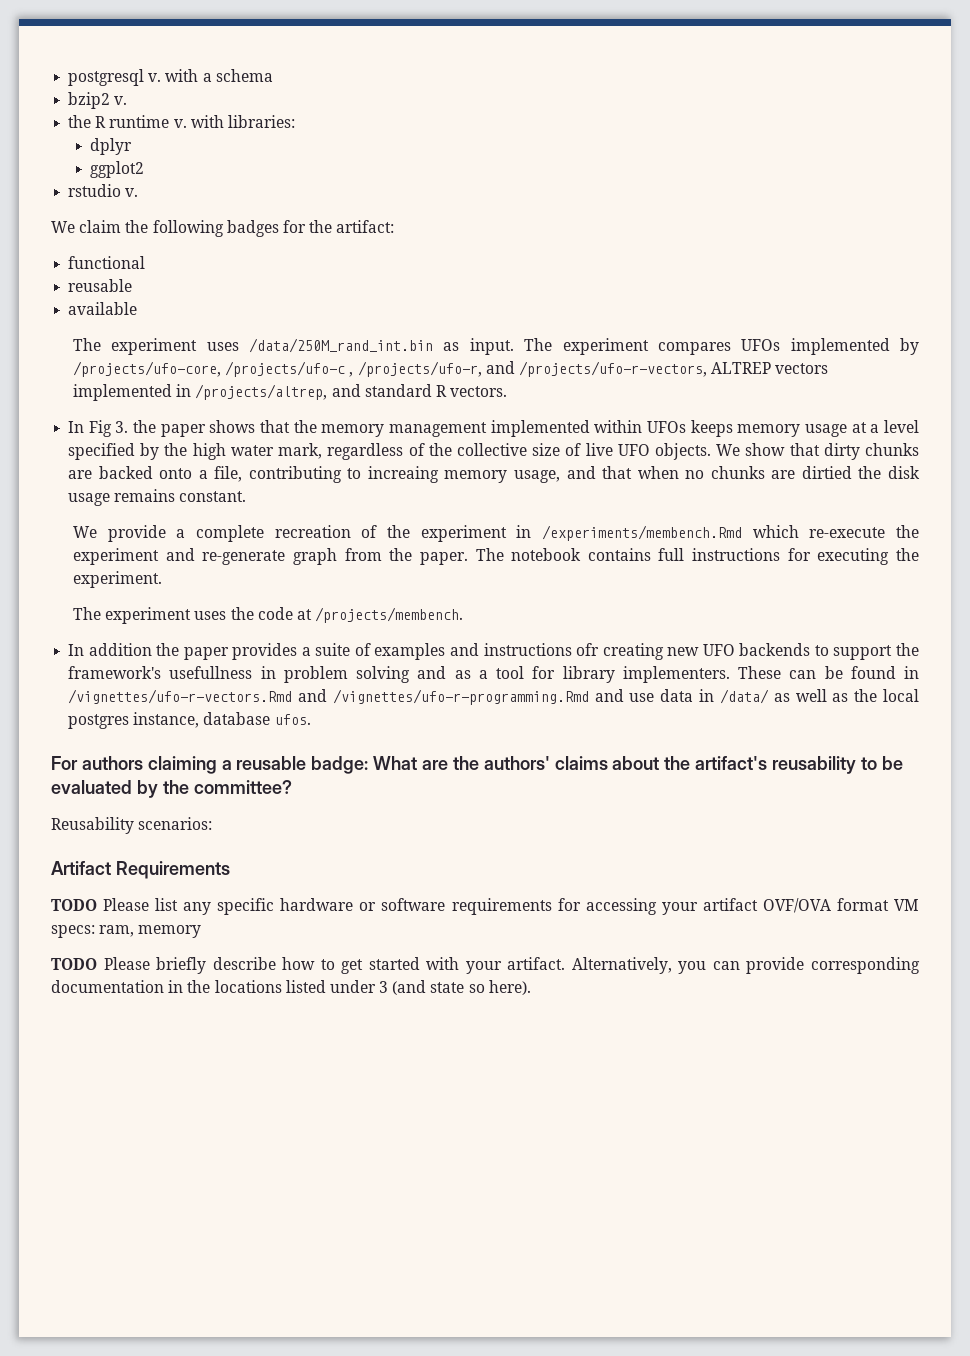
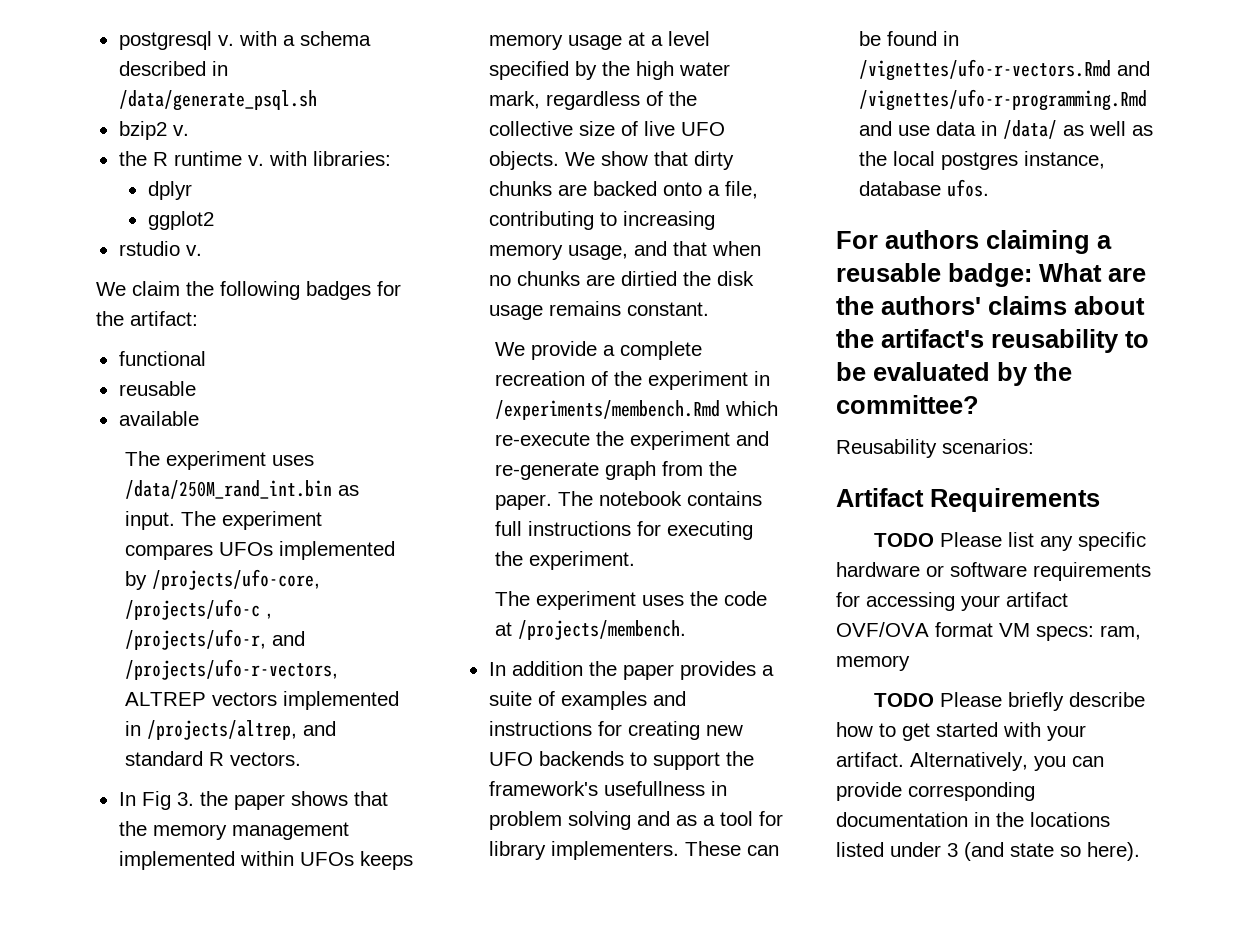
- postgresql v. with a schema
+ postgresql v. with a schema described in /data/generate_psql.sh
- We show that dirty chunks are backed onto a file, contributing to increaing memory usage, and that when no chunks are dirtied the disk usage remains constant.
+ We show that dirty chunks are backed onto a file, contributing to increasing memory usage, and that when no chunks are dirtied the disk usage remains constant.
- In addition the paper provides a suite of examples and instructions ofr creating new UFO backends to support the framework's usefullness in problem solving and as a tool for library implementers.
+ In addition the paper provides a suite of examples and instructions for creating new UFO backends to support the framework's usefullness in problem solving and as a tool for library implementers.

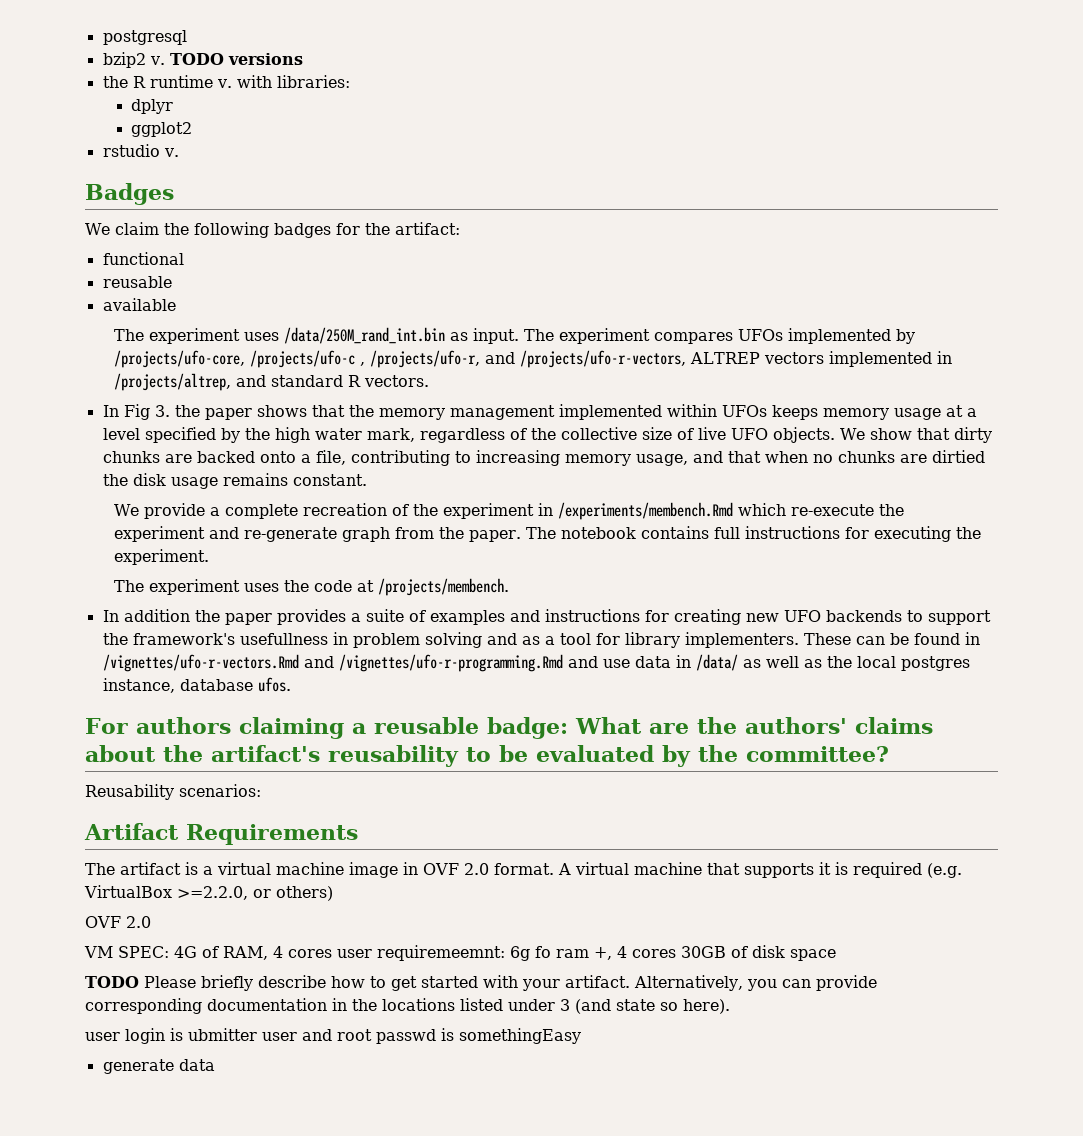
- postgresql v. with a schema described in /data/generate_psql.sh
+ postgresql
+ TODO versions
+ Badges
- TODO Please list any specific hardware or software requirements for accessing your artifact OVF/OVA format VM specs: ram, memory
+ The artifact is a virtual machine image in OVF 2.0 format. A virtual machine that supports it is required (e.g. VirtualBox >=2.2.0, or others)
+ OVF 2.0
+ VM SPEC: 4G of RAM, 4 cores user requiremeemnt: 6g fo ram +, 4 cores 30GB of disk space
+ user login is ubmitter user and root passwd is somethingEasy
+ generate data

